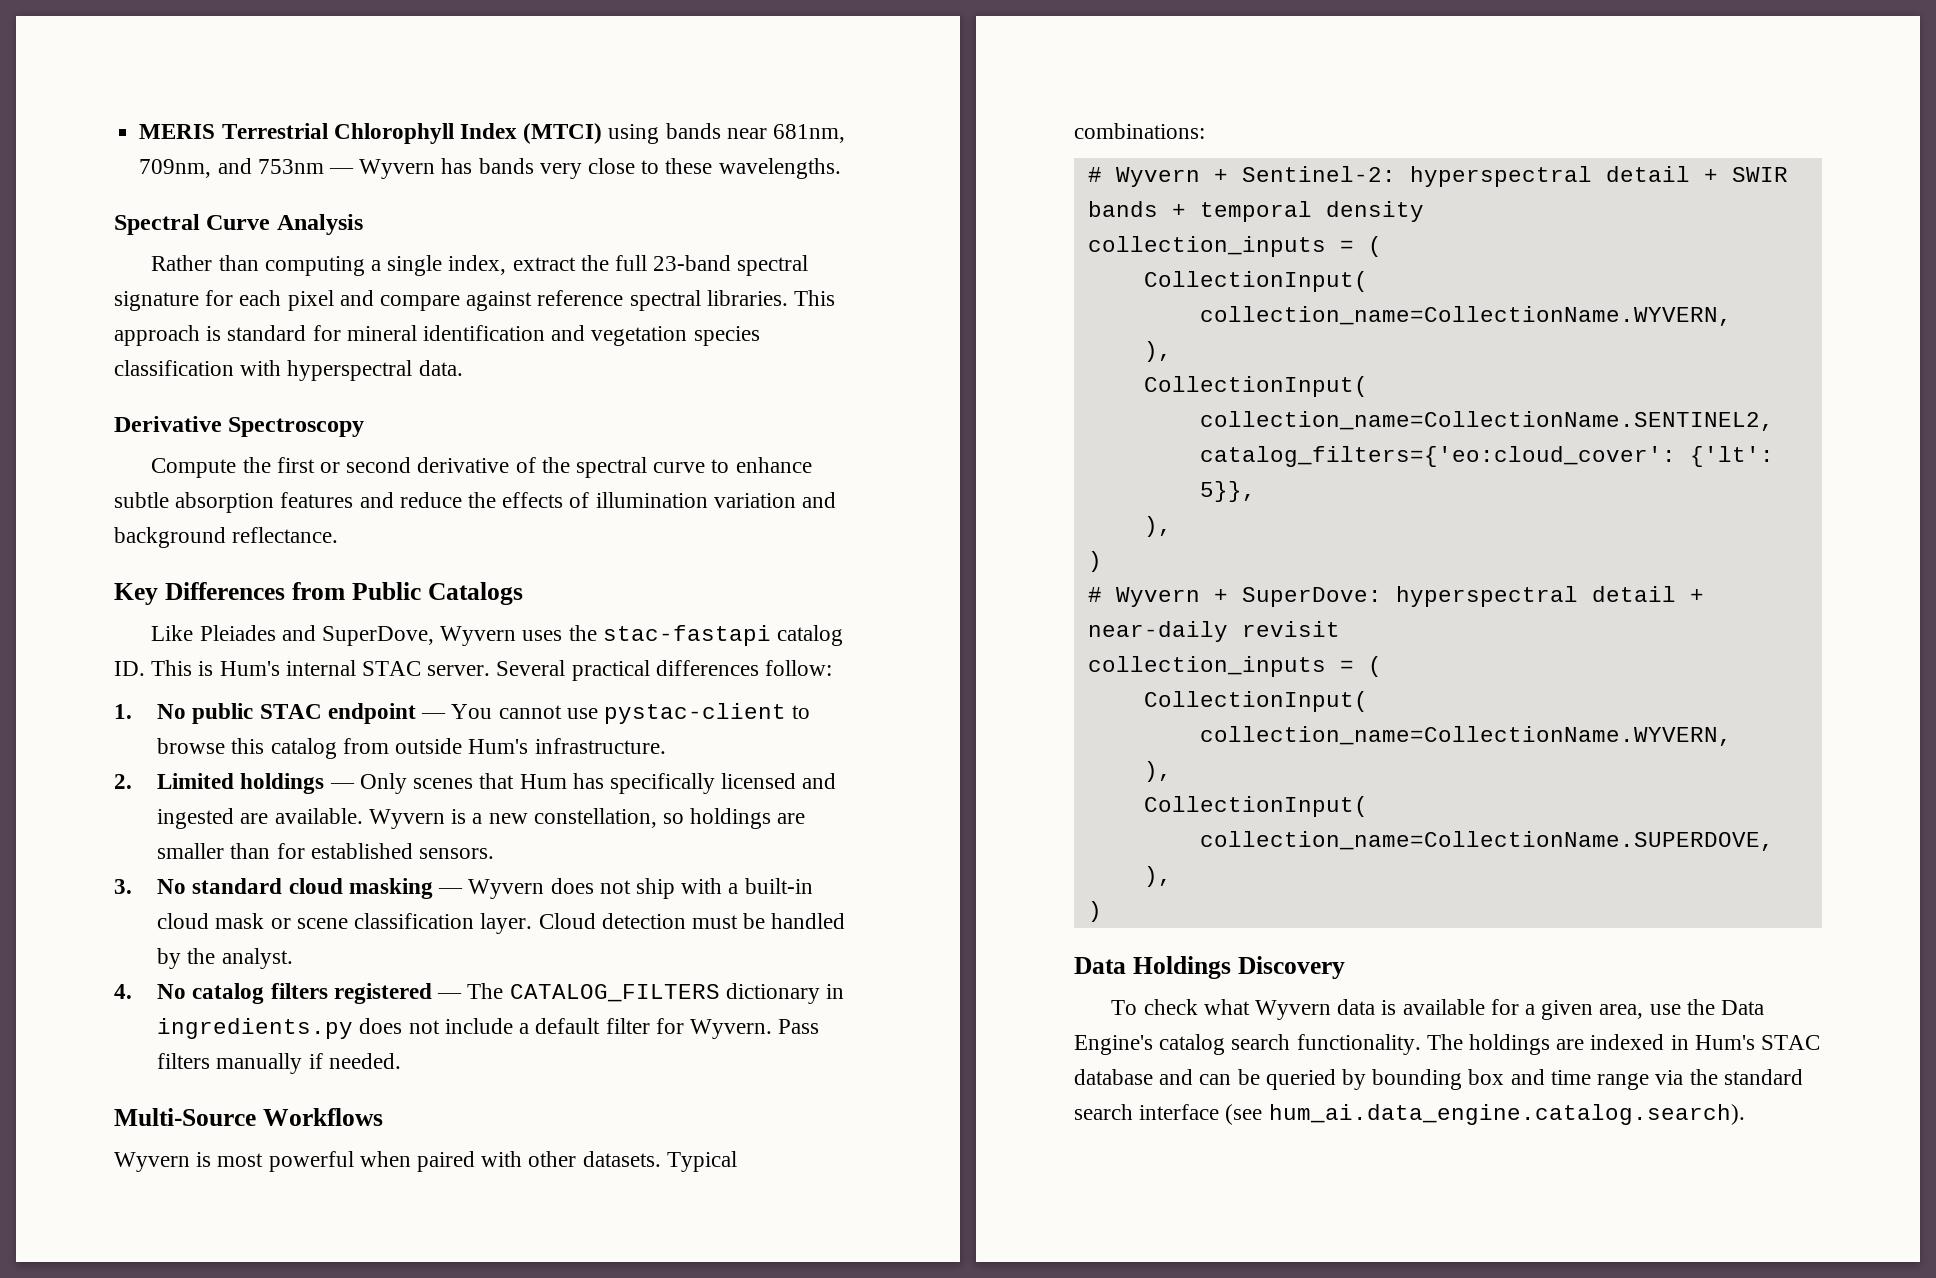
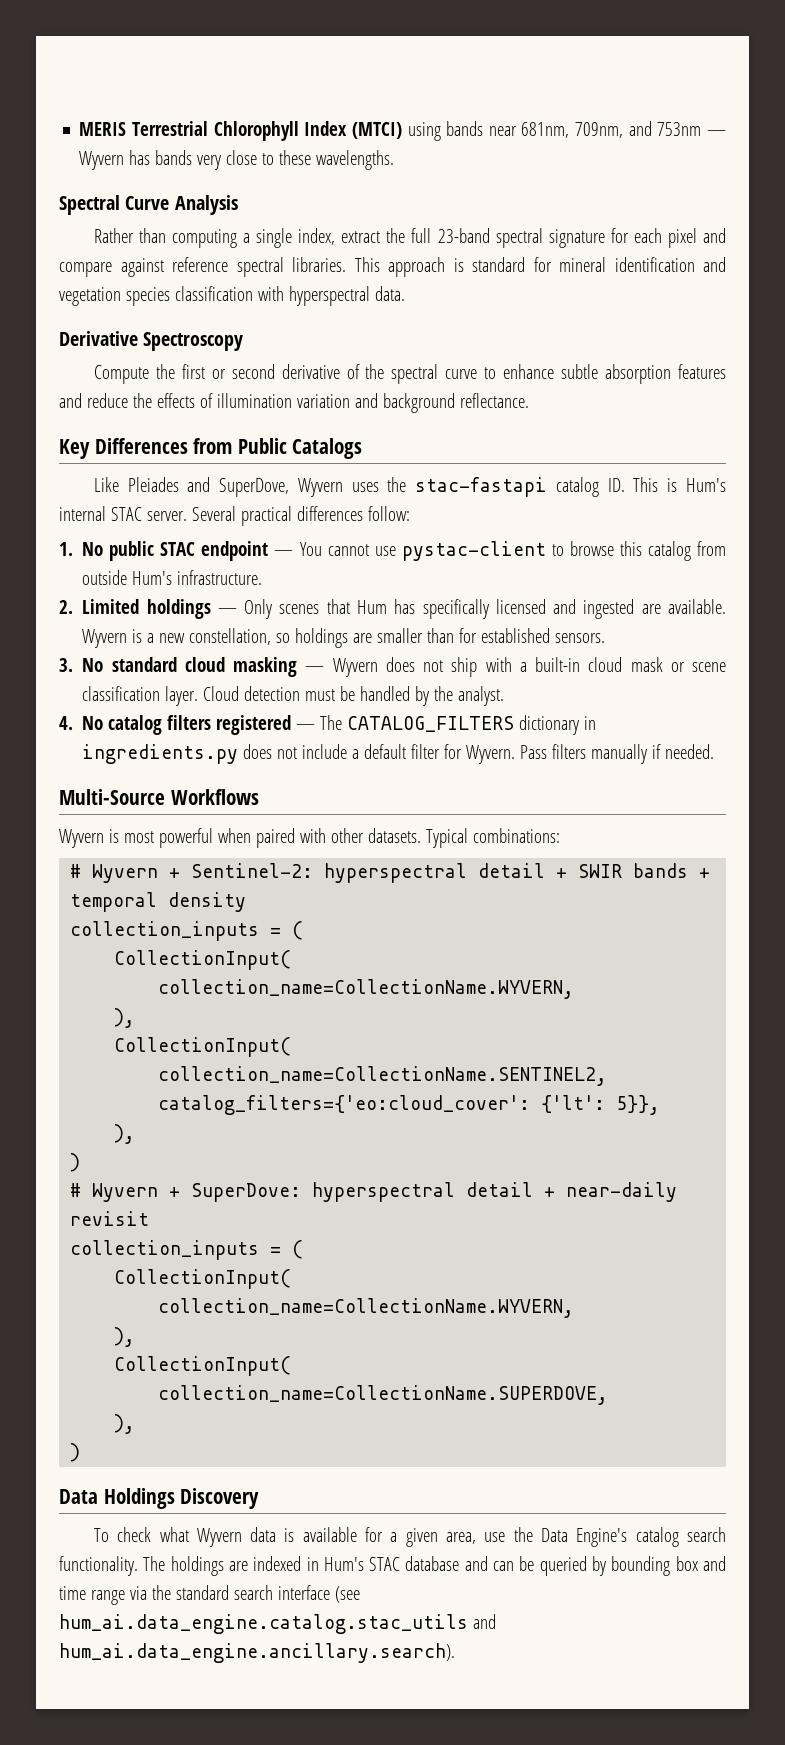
- The holdings are indexed in Hum's STAC database and can be queried by bounding box and time range via the standard search interface (see hum_ai.data_engine.catalog.search).
+ The holdings are indexed in Hum's STAC database and can be queried by bounding box and time range via the standard search interface (see hum_ai.data_engine.catalog.stac_utils and hum_ai.data_engine.ancillary.search).

